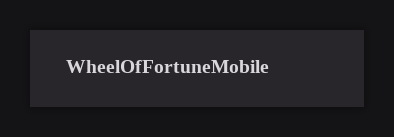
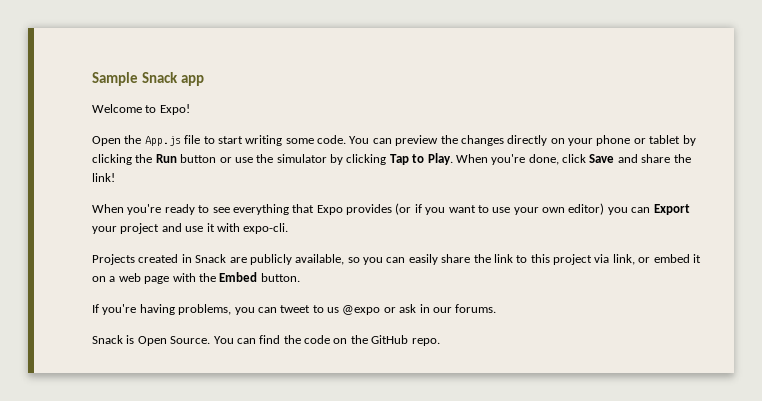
- WheelOfFortuneMobile
+ Sample Snack app
+ Welcome to Expo!
+ Open the App.js file to start writing some code. You can preview the changes directly on your phone or tablet by clicking the Run button or use the simulator by clicking Tap to Play. When you're done, click Save and share the link!
+ When you're ready to see everything that Expo provides (or if you want to use your own editor) you can Export your project and use it with expo-cli.
+ Projects created in Snack are publicly available, so you can easily share the link to this project via link, or embed it on a web page with the Embed button.
+ If you're having problems, you can tweet to us @expo or ask in our forums.
+ Snack is Open Source. You can find the code on the GitHub repo.

